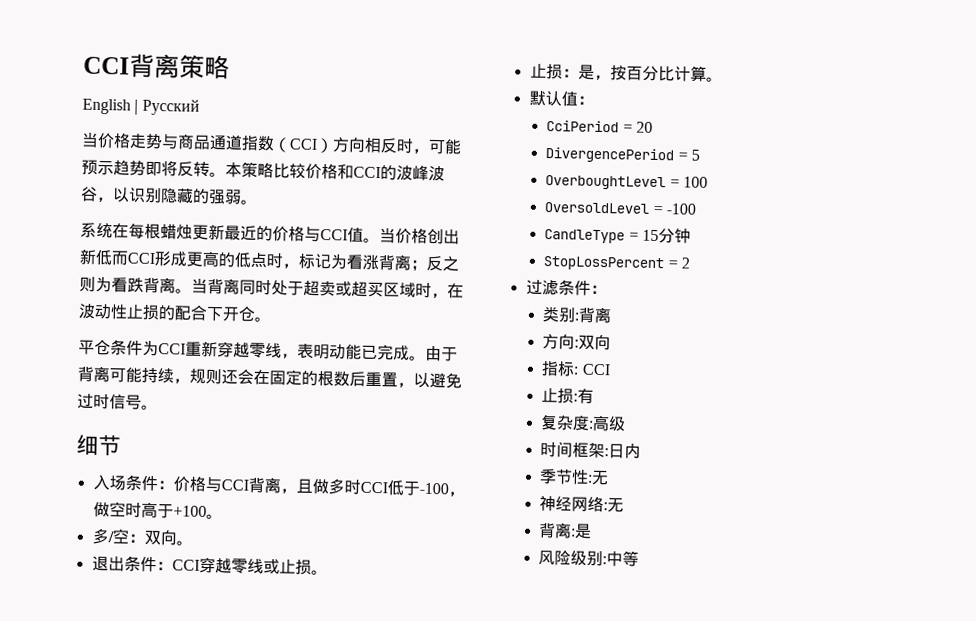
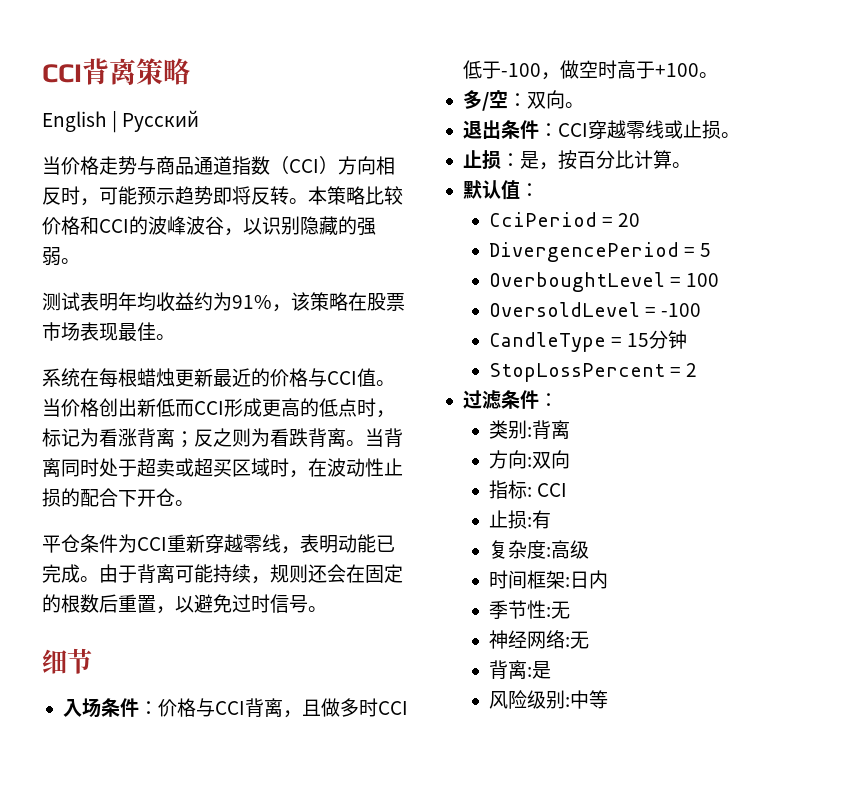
+ 测试表明年均收益约为91%，该策略在股票市场表现最佳。

